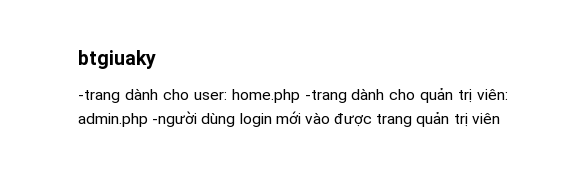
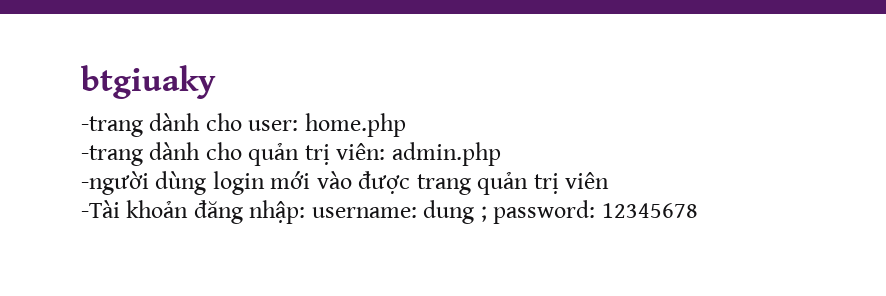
- -trang dành cho user: home.php -trang dành cho quản trị viên: admin.php -người dùng login mới vào được trang quản trị viên
+ -trang dành cho user: home.php
+ -trang dành cho quản trị viên: admin.php
+ -người dùng login mới vào được trang quản trị viên
+ -Tài khoản đăng nhập: username: dung ; password: 12345678

